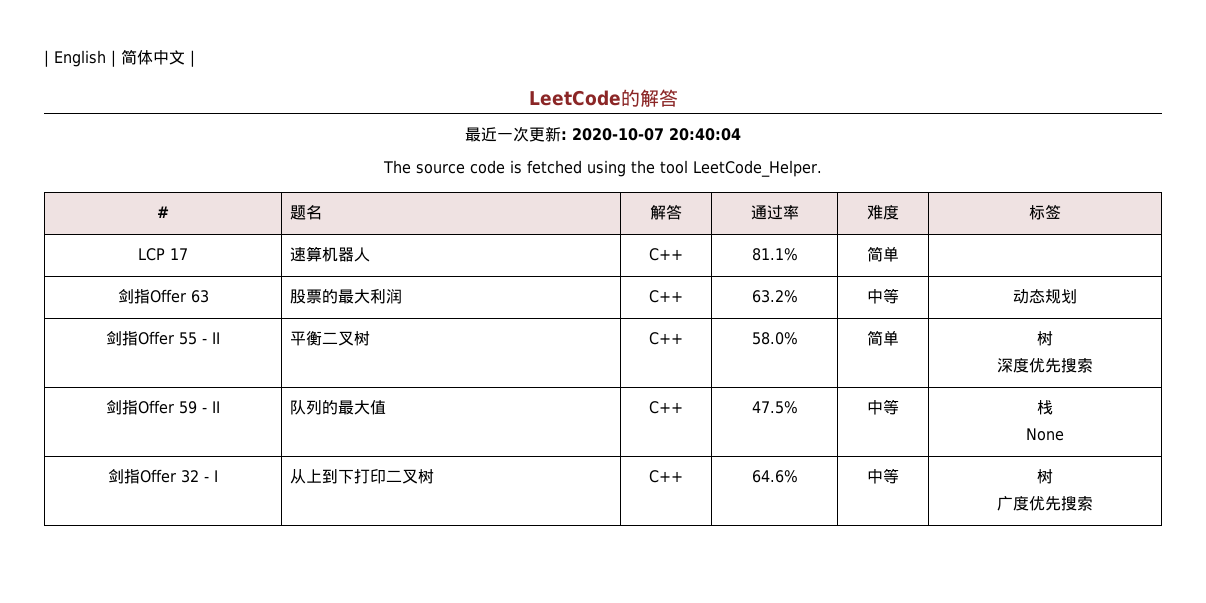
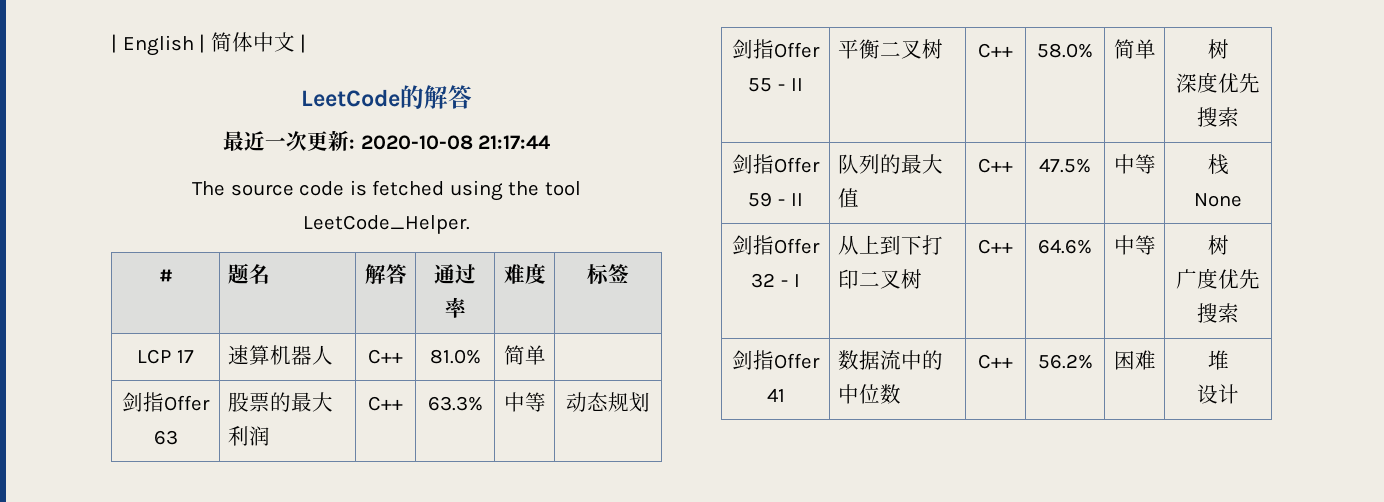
- 最近一次更新: 2020-10-07 20:40:04
+ 最近一次更新: 2020-10-08 21:17:44
- LCP 17 | 速算机器人 | C++ | 81.1% | 简单 |
+ LCP 17 | 速算机器人 | C++ | 81.0% | 简单 |
- 剑指Offer 63 | 股票的最大利润 | C++ | 63.2% | 中等 | 动态规划
+ 剑指Offer 63 | 股票的最大利润 | C++ | 63.3% | 中等 | 动态规划
+ 剑指Offer 41 | 数据流中的中位数 | C++ | 56.2% | 困难 | 堆
+ 设计

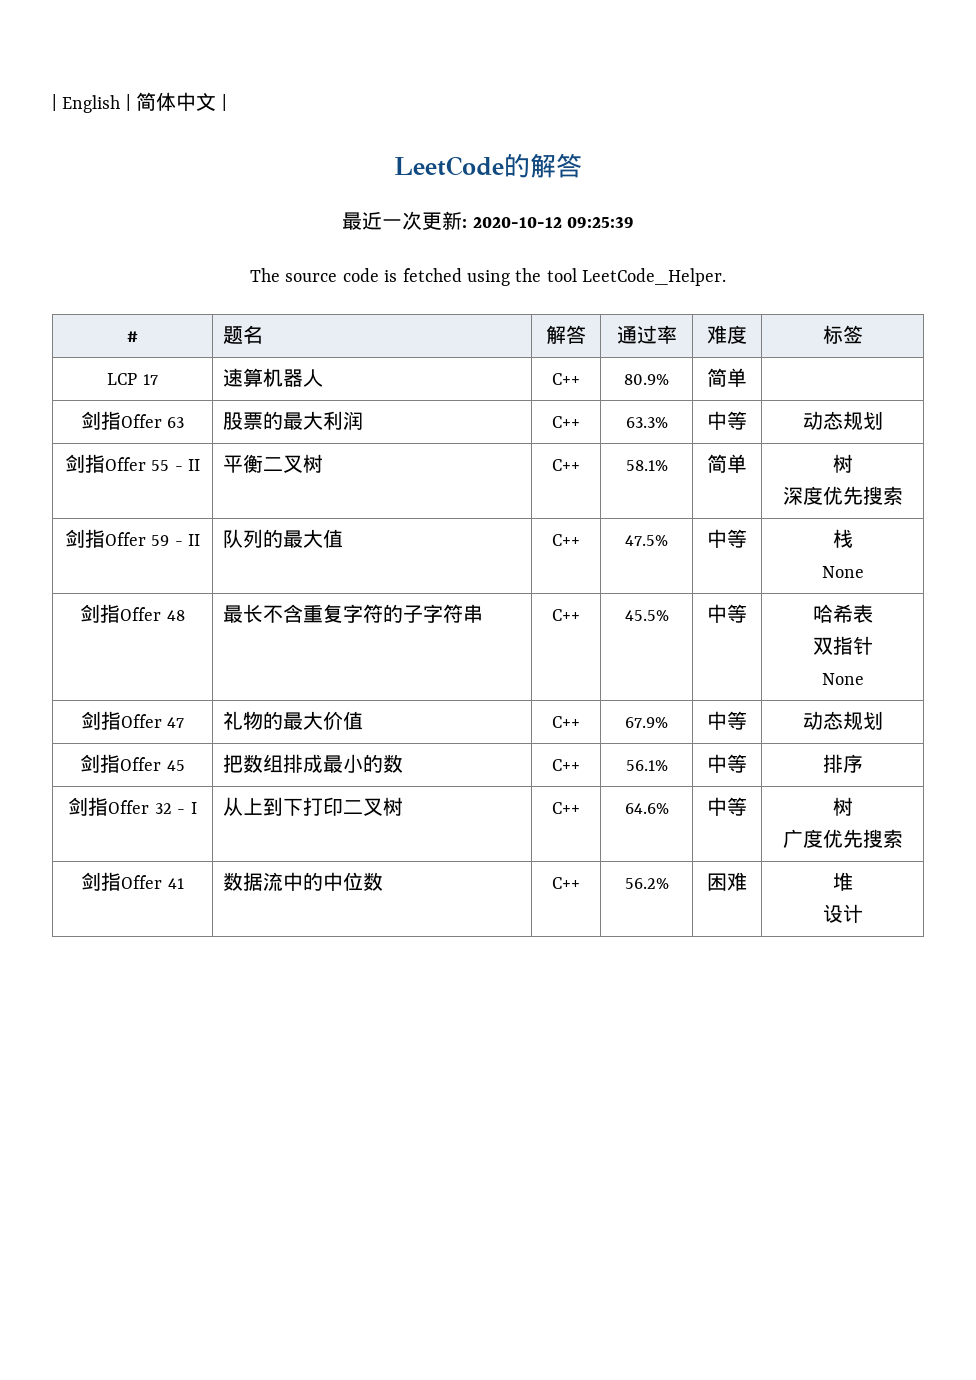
- 最近一次更新: 2020-10-08 21:17:44
+ 最近一次更新: 2020-10-12 09:25:39
- LCP 17 | 速算机器人 | C++ | 81.0% | 简单 |
+ LCP 17 | 速算机器人 | C++ | 80.9% | 简单 |
- 剑指Offer 55 - II | 平衡二叉树 | C++ | 58.0% | 简单 | 树
+ 剑指Offer 55 - II | 平衡二叉树 | C++ | 58.1% | 简单 | 树
+ 剑指Offer 48 | 最长不含重复字符的子字符串 | C++ | 45.5% | 中等 | 哈希表
+ 双指针
+ None
+ 剑指Offer 47 | 礼物的最大价值 | C++ | 67.9% | 中等 | 动态规划
+ 剑指Offer 45 | 把数组排成最小的数 | C++ | 56.1% | 中等 | 排序

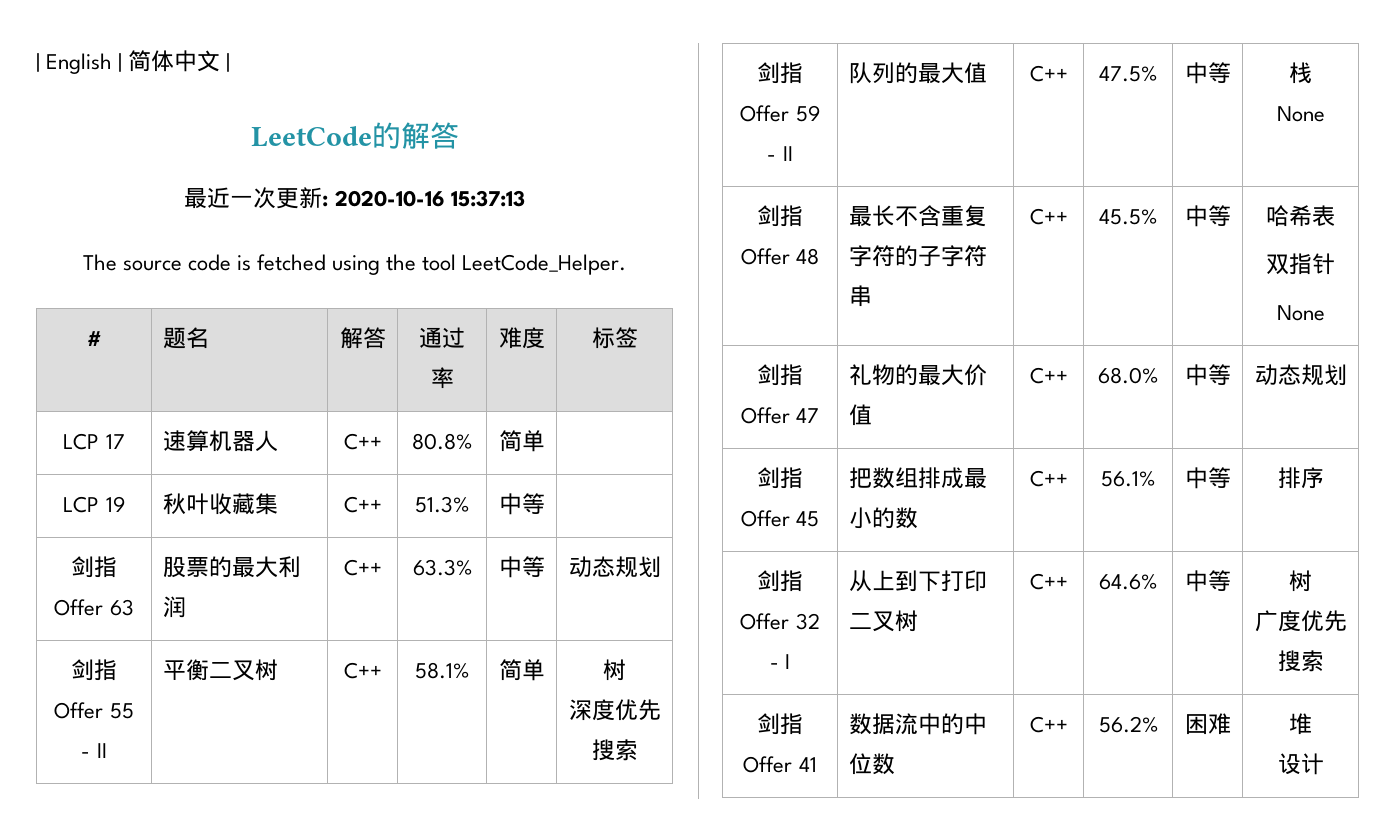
- 最近一次更新: 2020-10-12 09:25:39
+ 最近一次更新: 2020-10-16 15:37:13
- LCP 17 | 速算机器人 | C++ | 80.9% | 简单 |
+ LCP 17 | 速算机器人 | C++ | 80.8% | 简单 |
+ LCP 19 | 秋叶收藏集 | C++ | 51.3% | 中等 |
- 剑指Offer 47 | 礼物的最大价值 | C++ | 67.9% | 中等 | 动态规划
+ 剑指Offer 47 | 礼物的最大价值 | C++ | 68.0% | 中等 | 动态规划

